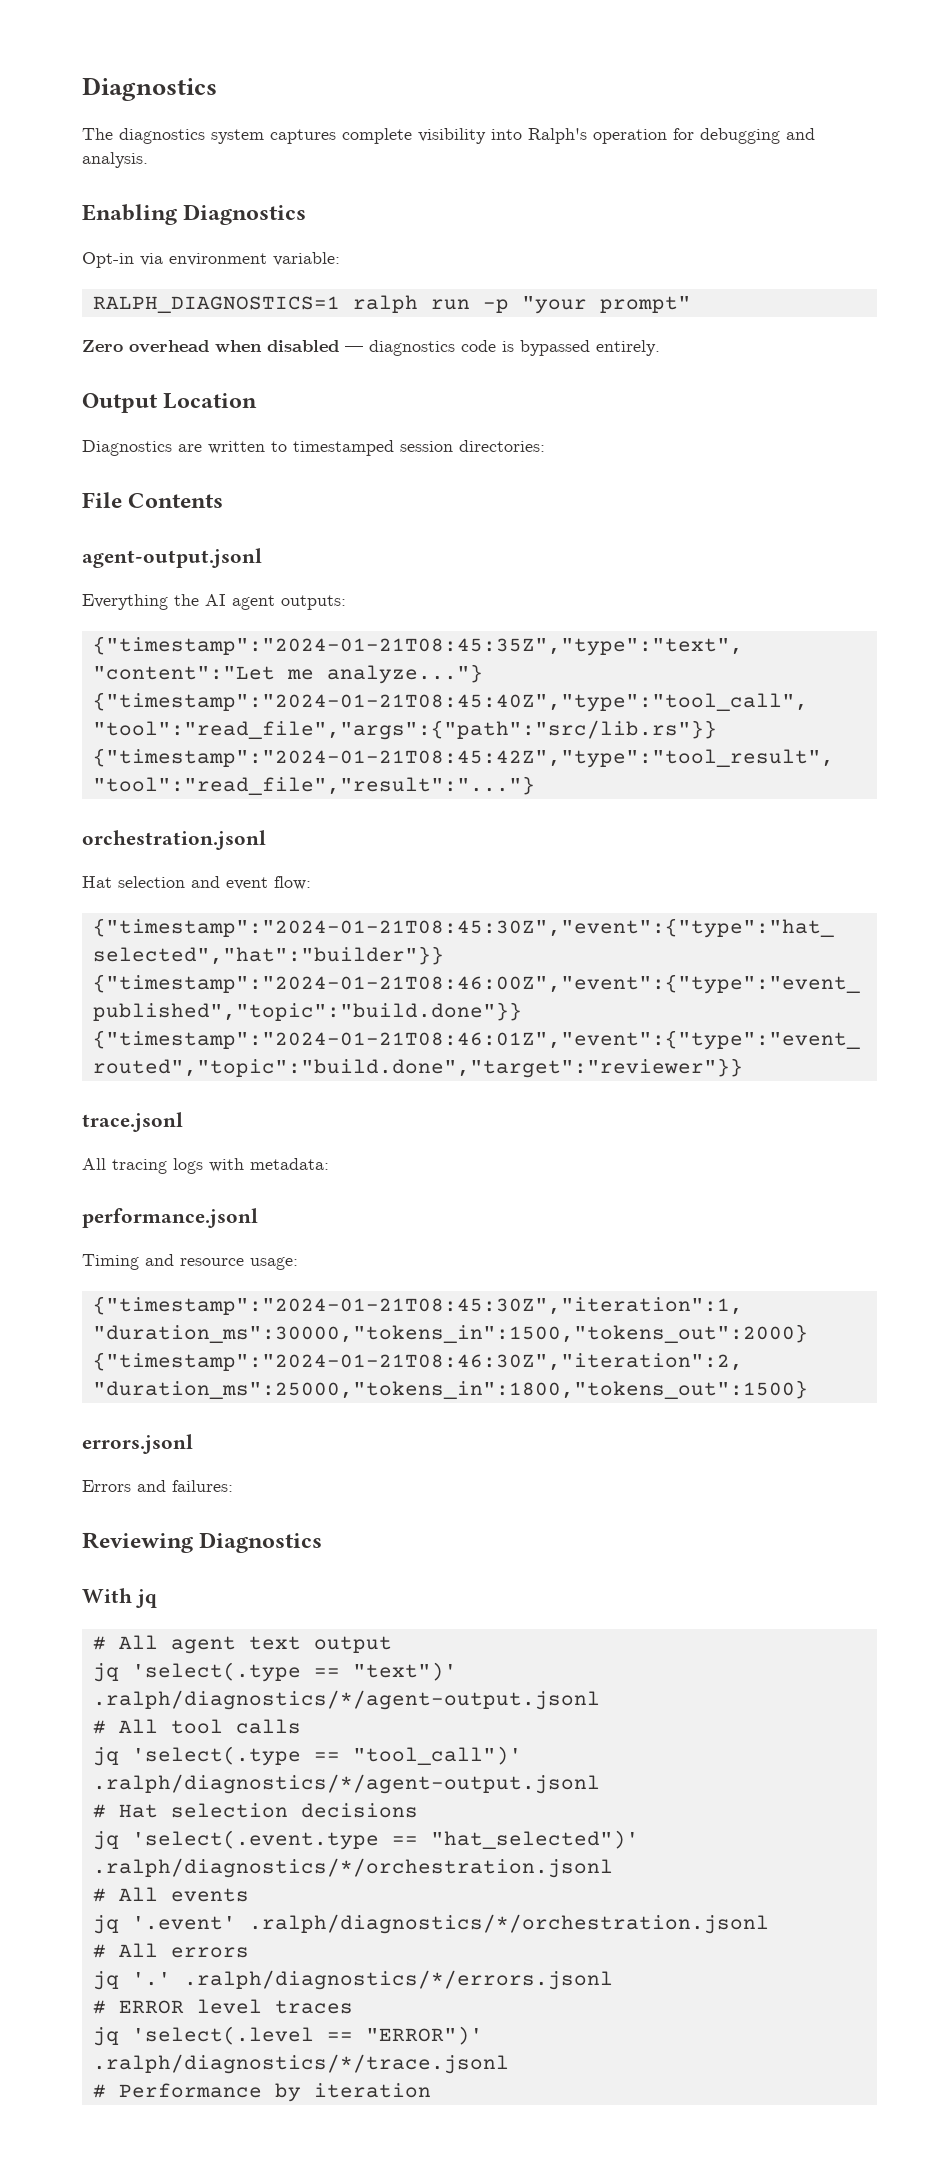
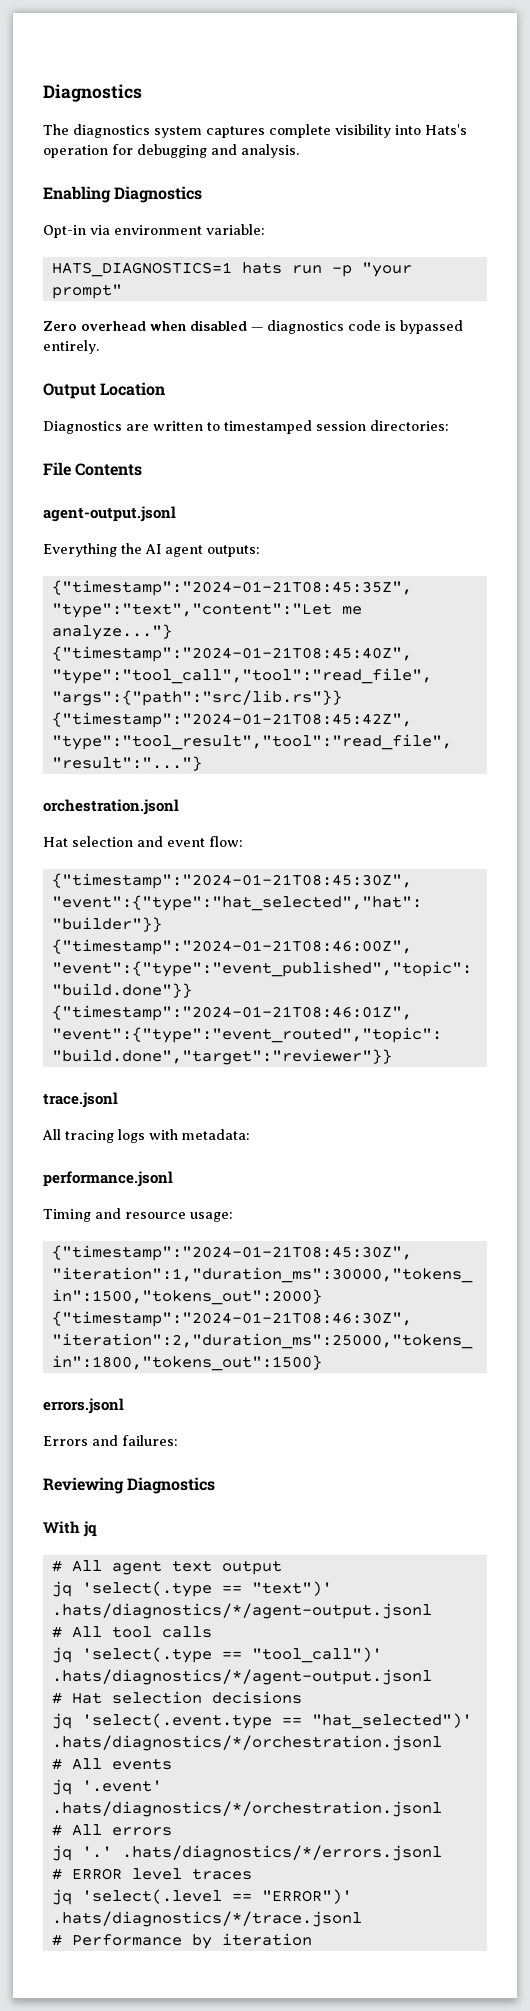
- The diagnostics system captures complete visibility into Ralph's operation for debugging and analysis.
+ The diagnostics system captures complete visibility into Hats's operation for debugging and analysis.
- RALPH_DIAGNOSTICS=1 ralph run -p "your prompt"
+ HATS_DIAGNOSTICS=1 hats run -p "your prompt"
- jq 'select(.type == "text")' .ralph/diagnostics/*/agent-output.jsonl
+ jq 'select(.type == "text")' .hats/diagnostics/*/agent-output.jsonl
- jq 'select(.type == "tool_call")' .ralph/diagnostics/*/agent-output.jsonl
+ jq 'select(.type == "tool_call")' .hats/diagnostics/*/agent-output.jsonl
- jq 'select(.event.type == "hat_selected")' .ralph/diagnostics/*/orchestration.jsonl
+ jq 'select(.event.type == "hat_selected")' .hats/diagnostics/*/orchestration.jsonl
- jq '.event' .ralph/diagnostics/*/orchestration.jsonl
+ jq '.event' .hats/diagnostics/*/orchestration.jsonl
- jq '.' .ralph/diagnostics/*/errors.jsonl
+ jq '.' .hats/diagnostics/*/errors.jsonl
- jq 'select(.level == "ERROR")' .ralph/diagnostics/*/trace.jsonl
+ jq 'select(.level == "ERROR")' .hats/diagnostics/*/trace.jsonl

